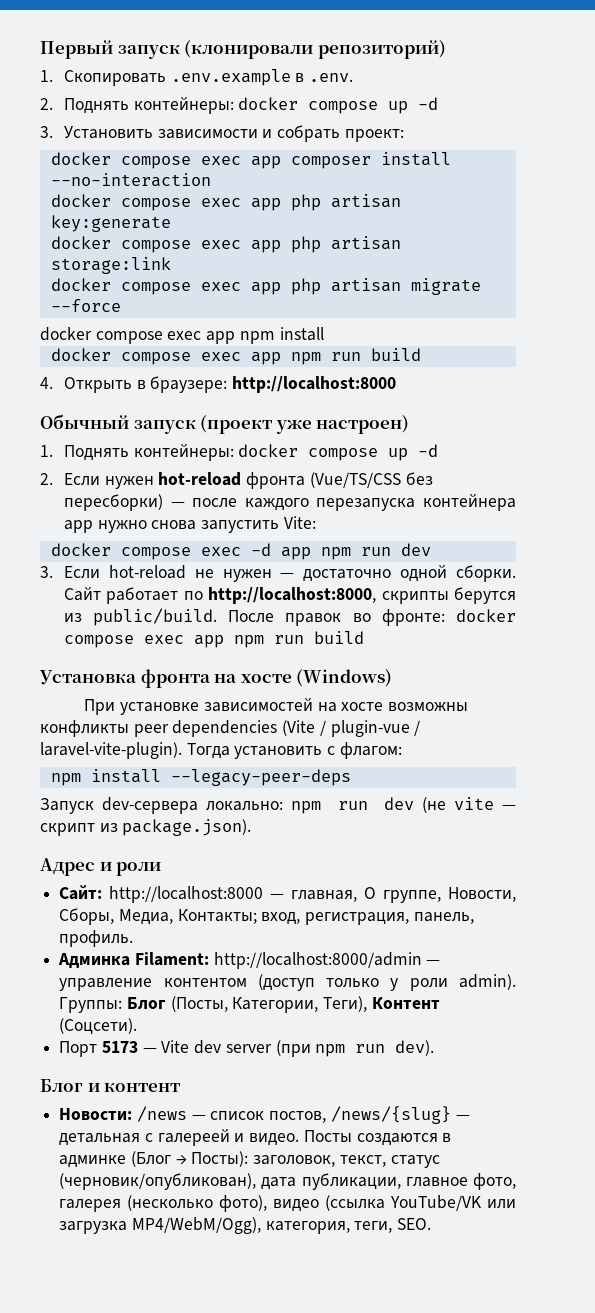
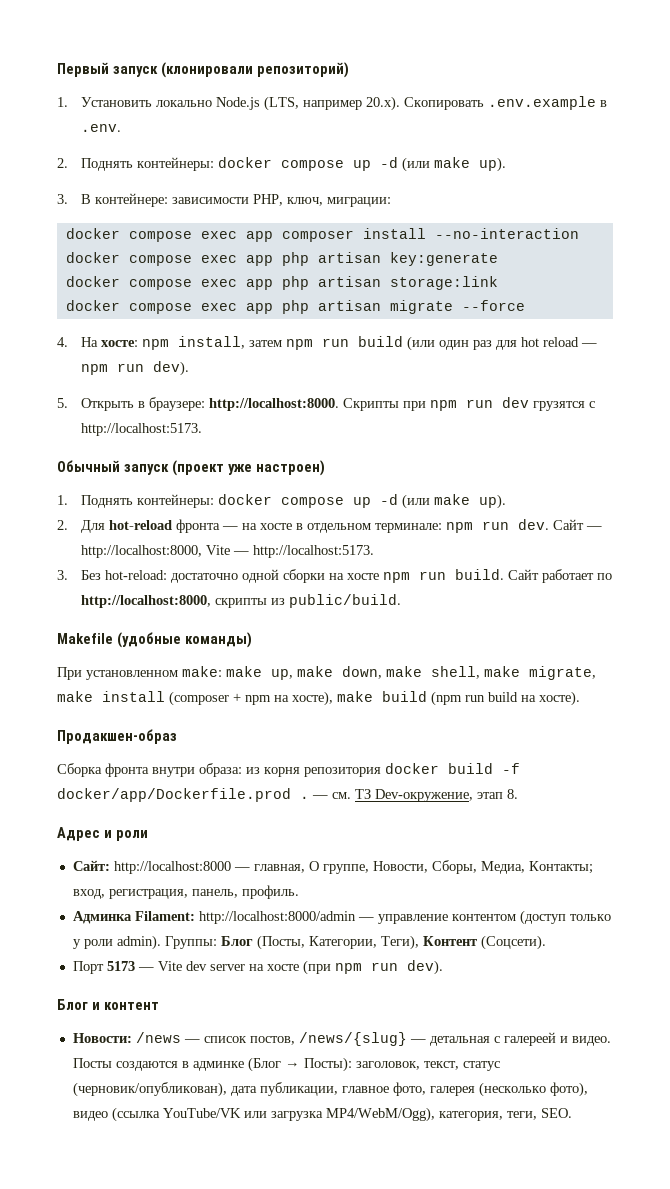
- 1. Скопировать .env.example в .env.
+ 1. Установить локально Node.js (LTS, например 20.x). Скопировать .env.example в .env.
- 2. Поднять контейнеры: docker compose up -d
- 3. Установить зависимости и собрать проект:
+ 2. Поднять контейнеры: docker compose up -d (или make up).
+ 3. В контейнере: зависимости PHP, ключ, миграции:
- docker compose exec app npm install
- docker compose exec app npm run build
- 4. Открыть в браузере: http://localhost:8000
+ 4. На хосте: npm install, затем npm run build (или один раз для hot reload — npm run dev).
+ 5. Открыть в браузере: http://localhost:8000. Скрипты при npm run dev грузятся с http://localhost:5173.
- 1. Поднять контейнеры: docker compose up -d
- 2. Если нужен hot-reload фронта (Vue/TS/CSS без пересборки) — после каждого перезапуска контейнера app нужно снова запустить Vite:
- docker compose exec -d app npm run dev
- 3. Если hot-reload не нужен — достаточно одной сборки.
+ 1. Поднять контейнеры: docker compose up -d (или make up).
+ 2. Для hot-reload фронта — на хосте в отдельном терминале: npm run dev. Сайт — http://localhost:8000, Vite — http://localhost:5173.
+ 3. Без hot-reload: достаточно одной сборки на хосте npm run build.
- Сайт работает по http://localhost:8000, скрипты берутся из public/build. После правок во фронте: docker compose exec app npm run build
- Установка фронта на хосте (Windows)
- При установке зависимостей на хосте возможны конфликты peer dependencies (Vite / plugin-vue / laravel-vite-plugin). Тогда установить с флагом:
- npm install --legacy-peer-deps
- Запуск dev-сервера локально: npm run dev (не vite — скрипт из package.json).
+ Сайт работает по http://localhost:8000, скрипты из public/build.
+ Makefile (удобные команды)
+ При установленном make: make up, make down, make shell, make migrate, make install (composer + npm на хосте), make build (npm run build на хосте).
+ Продакшен-образ
+ Сборка фронта внутри образа: из корня репозитория docker build -f docker/app/Dockerfile.prod . — см. ТЗ Dev-окружение, этап 8.
- Порт 5173 — Vite dev server (при npm run dev).
+ Порт 5173 — Vite dev server на хосте (при npm run dev).

